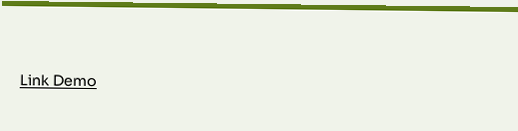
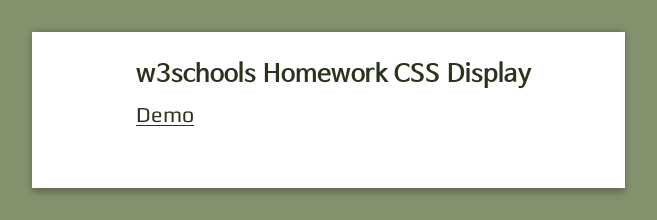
- Link Demo
+ w3schools Homework CSS Display
+ Demo

